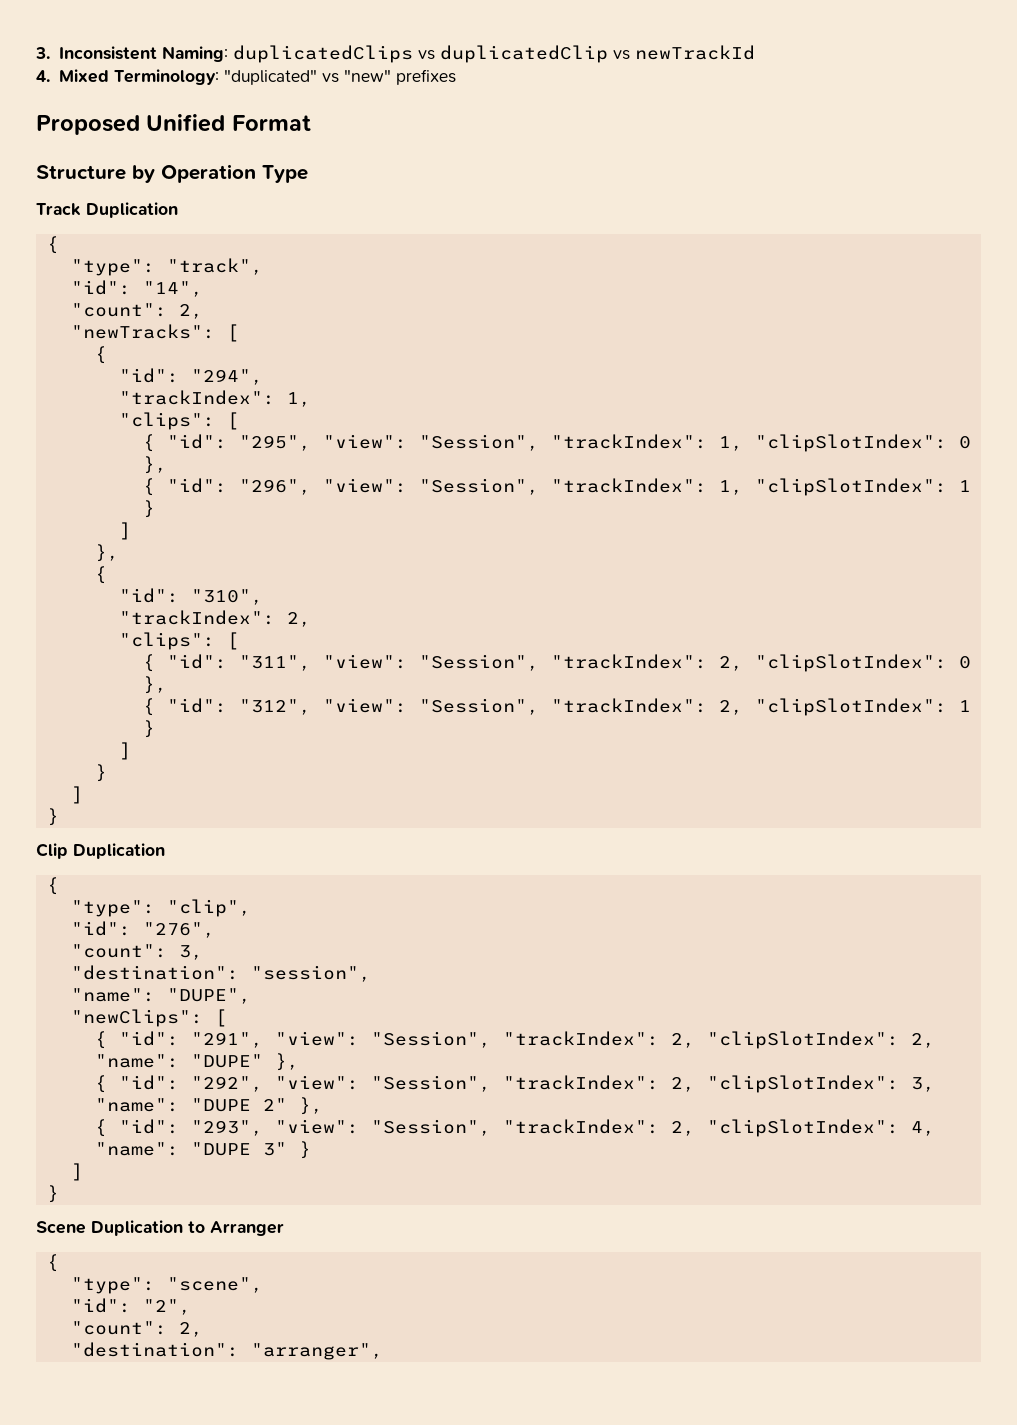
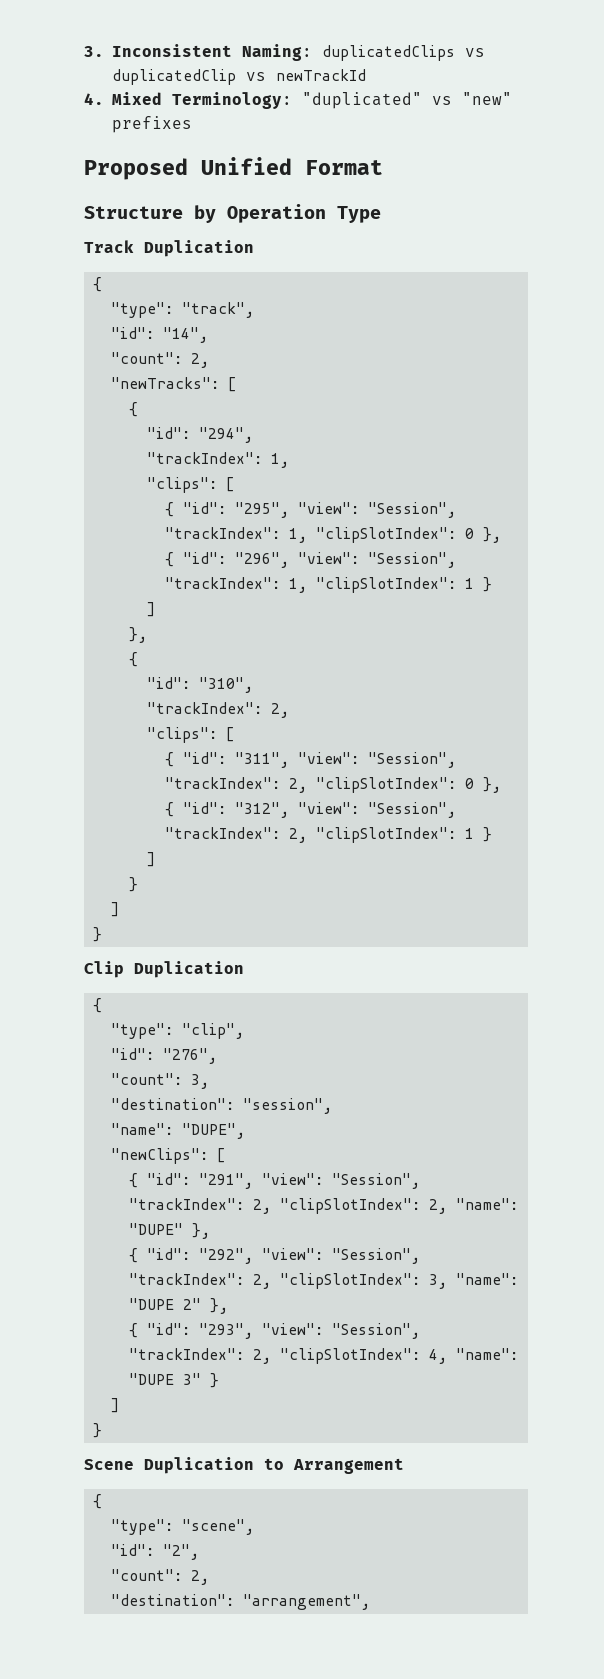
- Scene Duplication to Arranger
+ Scene Duplication to Arrangement
- "destination": "arranger",
+ "destination": "arrangement",

